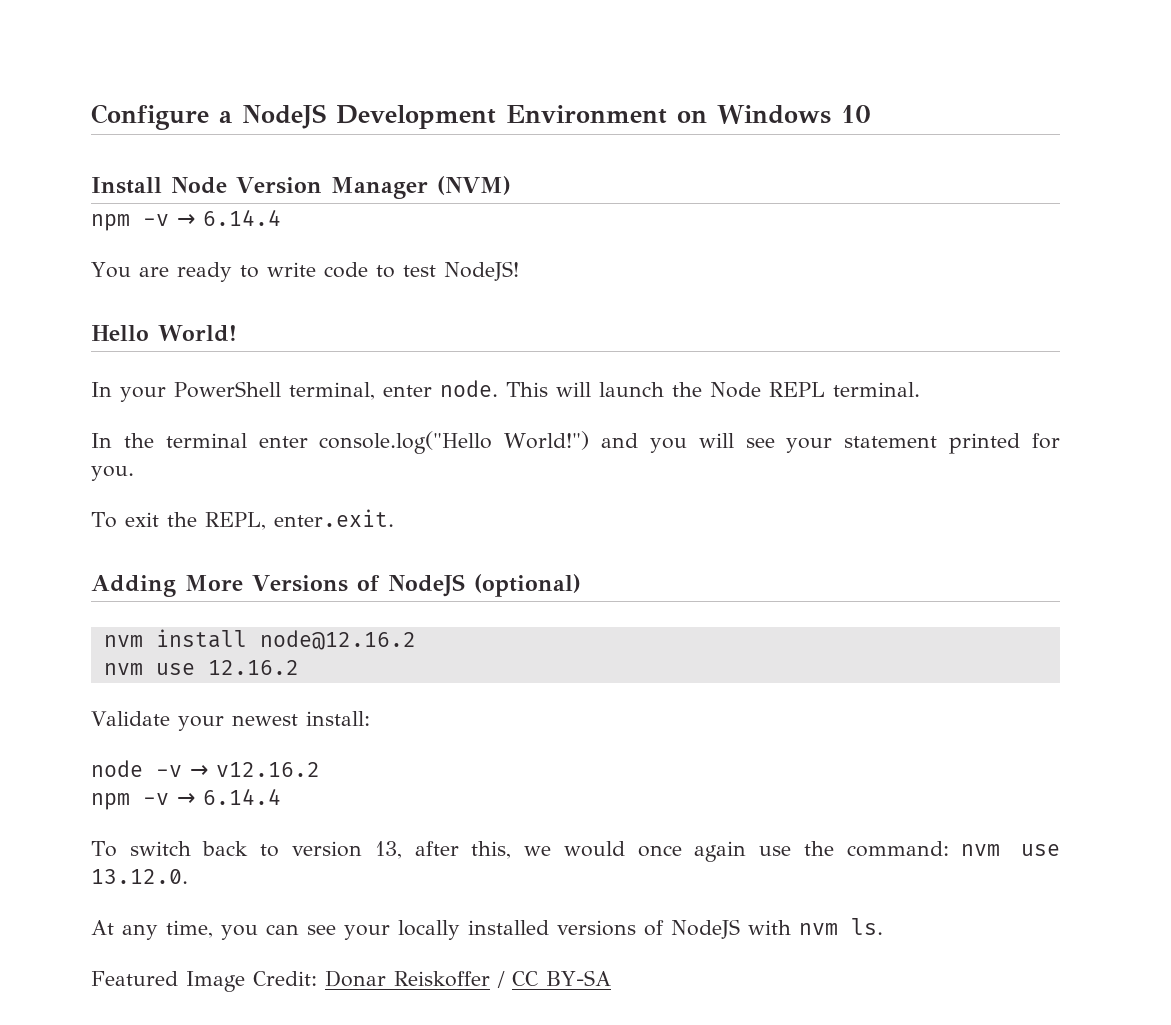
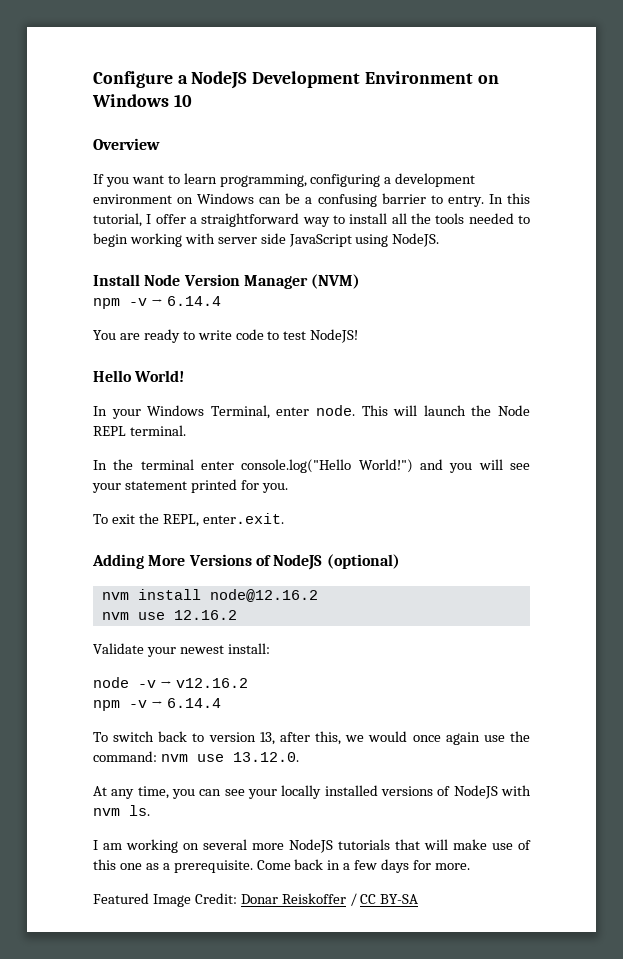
+ Overview
+ If you want to learn programming, configuring a development environment on Windows can be a confusing barrier to entry. In this tutorial, I offer a straightforward way to install all the tools needed to begin working with server side JavaScript using NodeJS.
- In your PowerShell terminal, enter node.
+ In your Windows Terminal, enter node.
+ I am working on several more NodeJS tutorials that will make use of this one as a prerequisite. Come back in a few days for more.

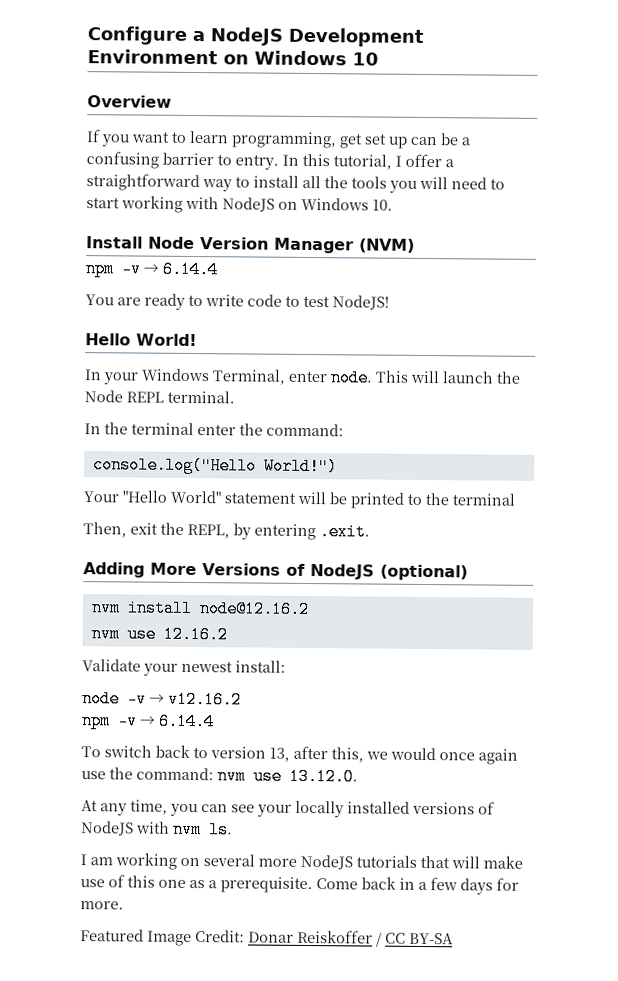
- If you want to learn programming, configuring a development environment on Windows can be a confusing barrier to entry.
+ If you want to learn programming, get set up can be a confusing barrier to entry.
- In this tutorial, I offer a straightforward way to install all the tools needed to begin working with server side JavaScript using NodeJS.
+ In this tutorial, I offer a straightforward way to install all the tools you will need to start working with NodeJS on Windows 10.
- In the terminal enter console.log("Hello World!") and you will see your statement printed for you.
- To exit the REPL, enter.exit.
+ In the terminal enter the command:
+ console.log("Hello World!")
+ Your "Hello World" statement will be printed to the terminal
+ Then, exit the REPL, by entering .exit.

